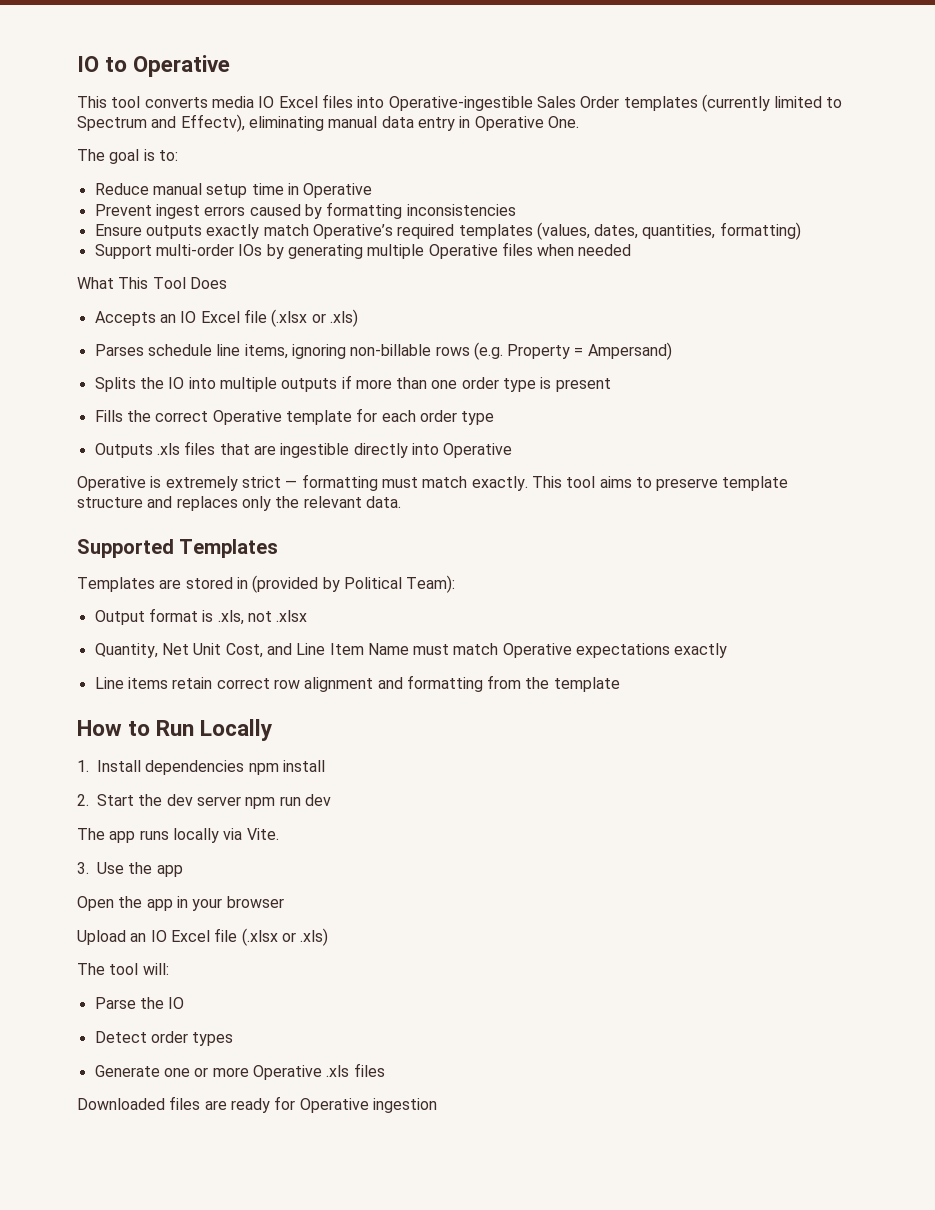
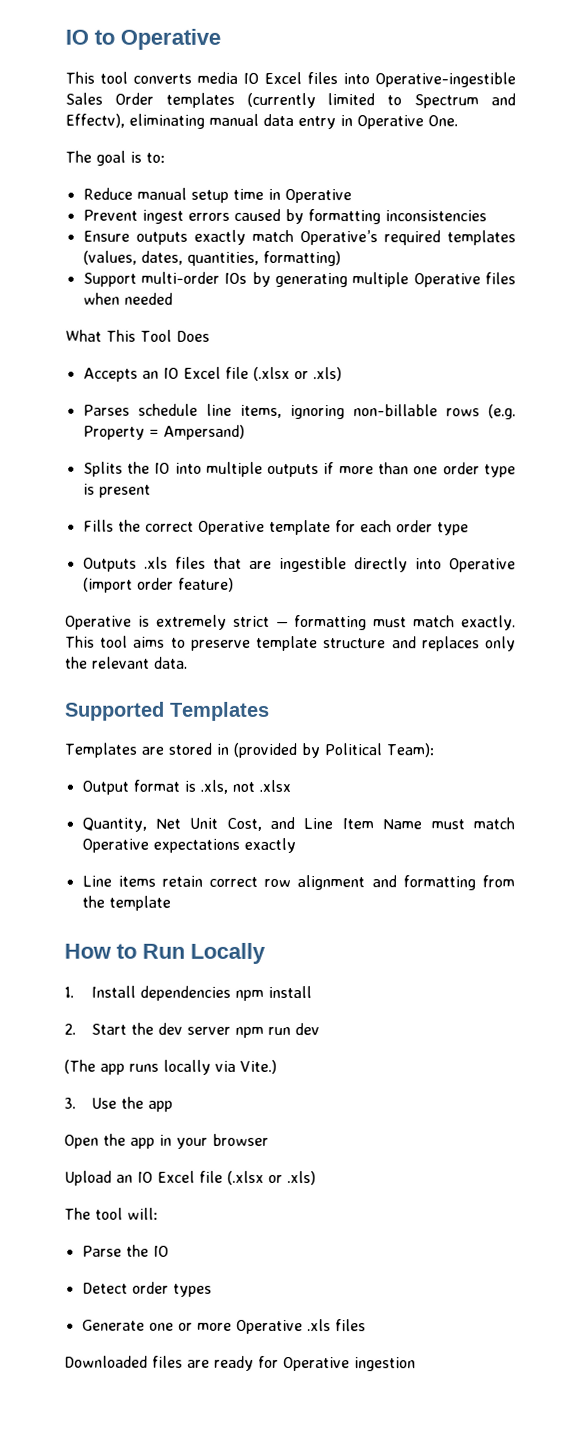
- Outputs .xls files that are ingestible directly into Operative
+ Outputs .xls files that are ingestible directly into Operative (import order feature)
- The app runs locally via Vite.
+ (The app runs locally via Vite.)

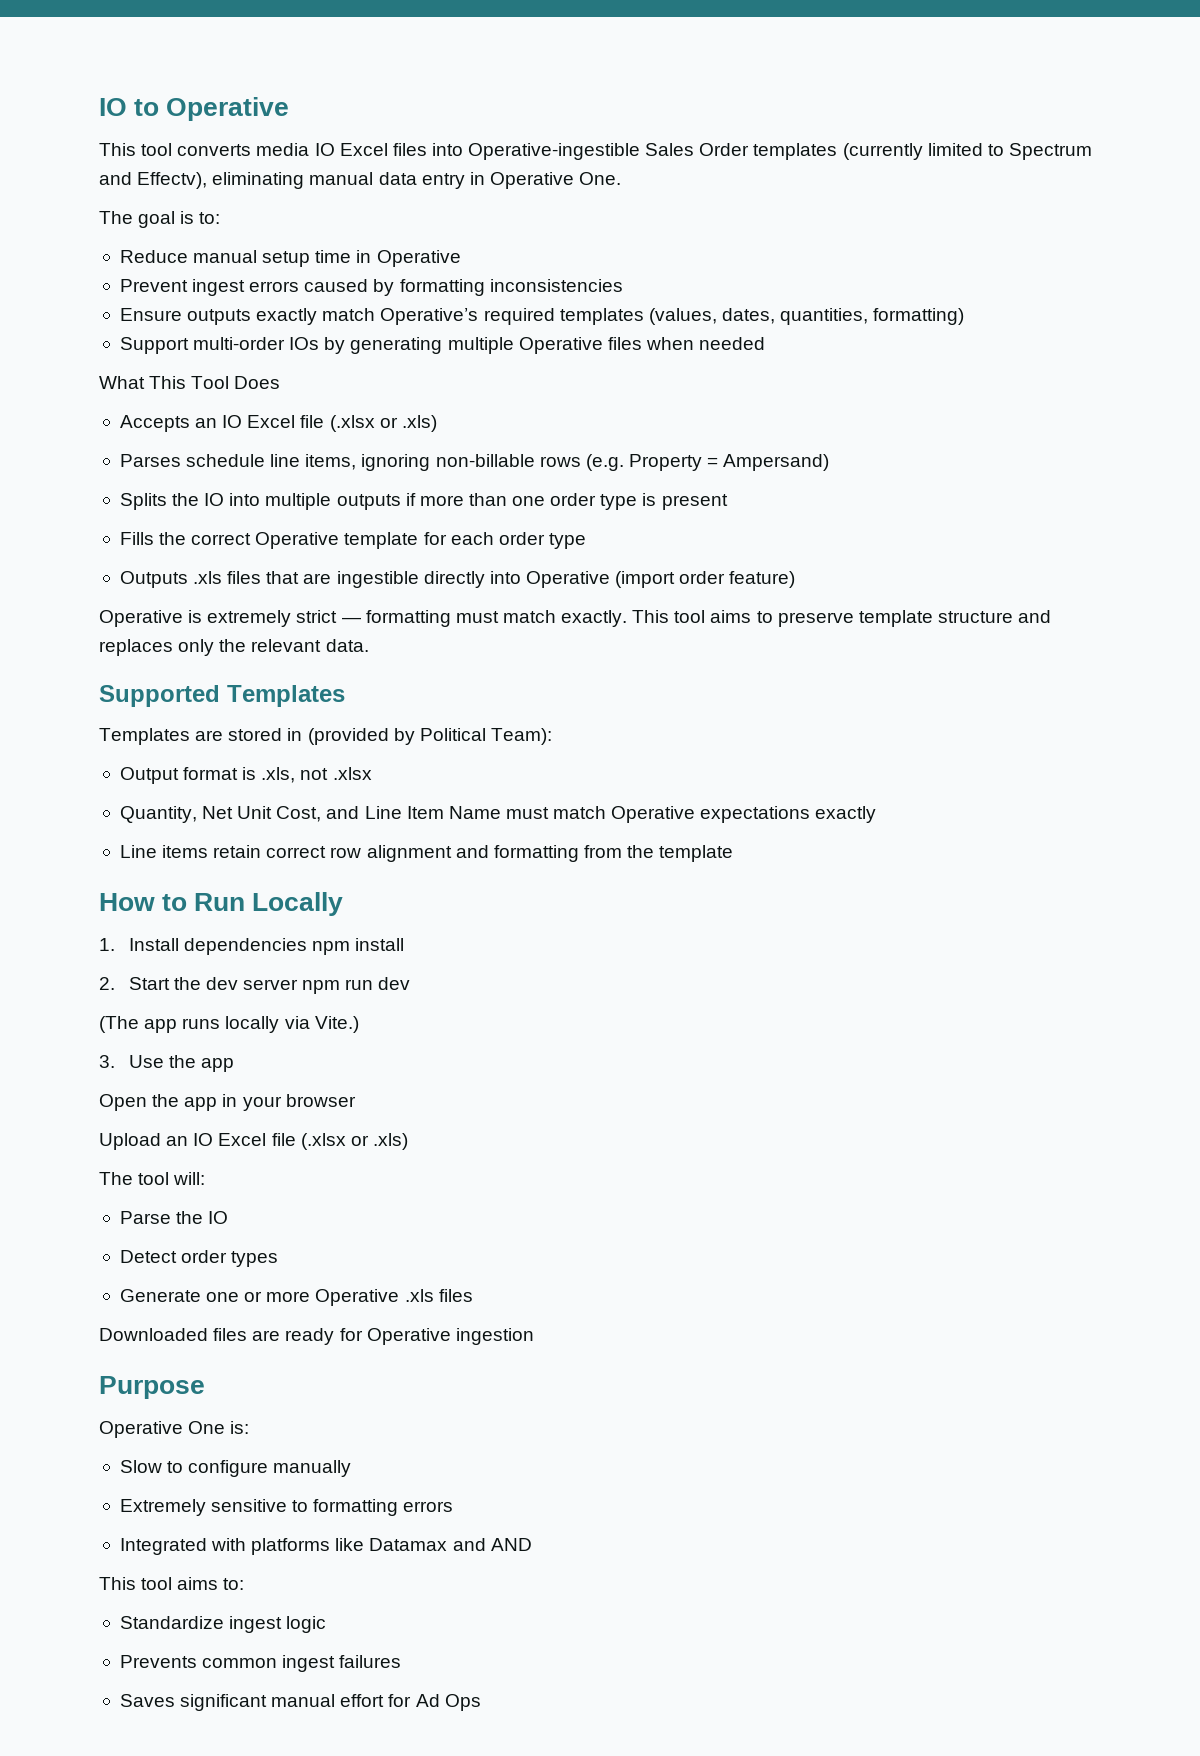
+ Purpose
+ Operative One is:
+ Slow to configure manually
+ Extremely sensitive to formatting errors
+ Integrated with platforms like Datamax and AND
+ This tool aims to:
+ Standardize ingest logic
+ Prevents common ingest failures
+ Saves significant manual effort for Ad Ops

